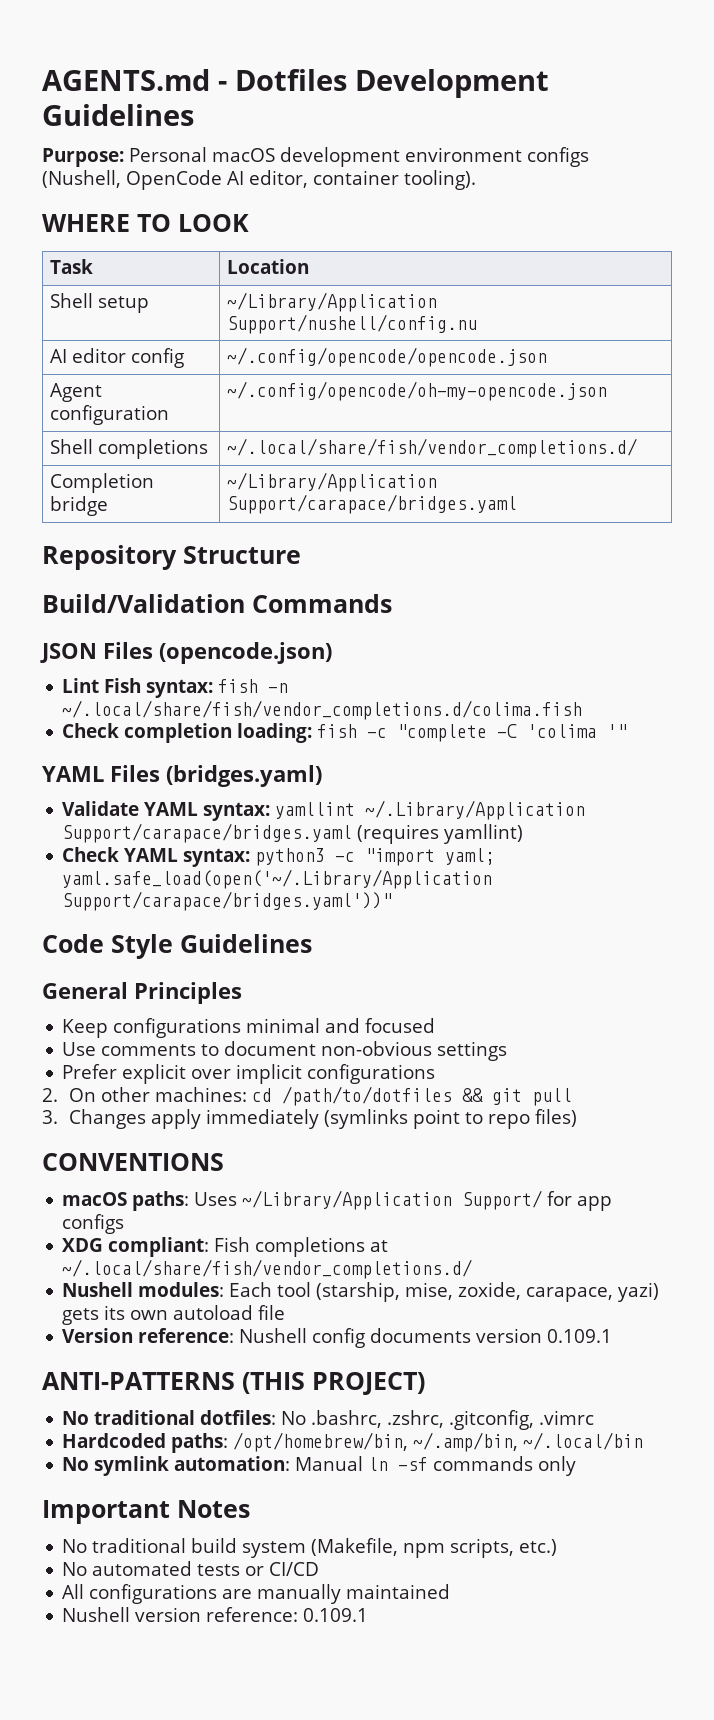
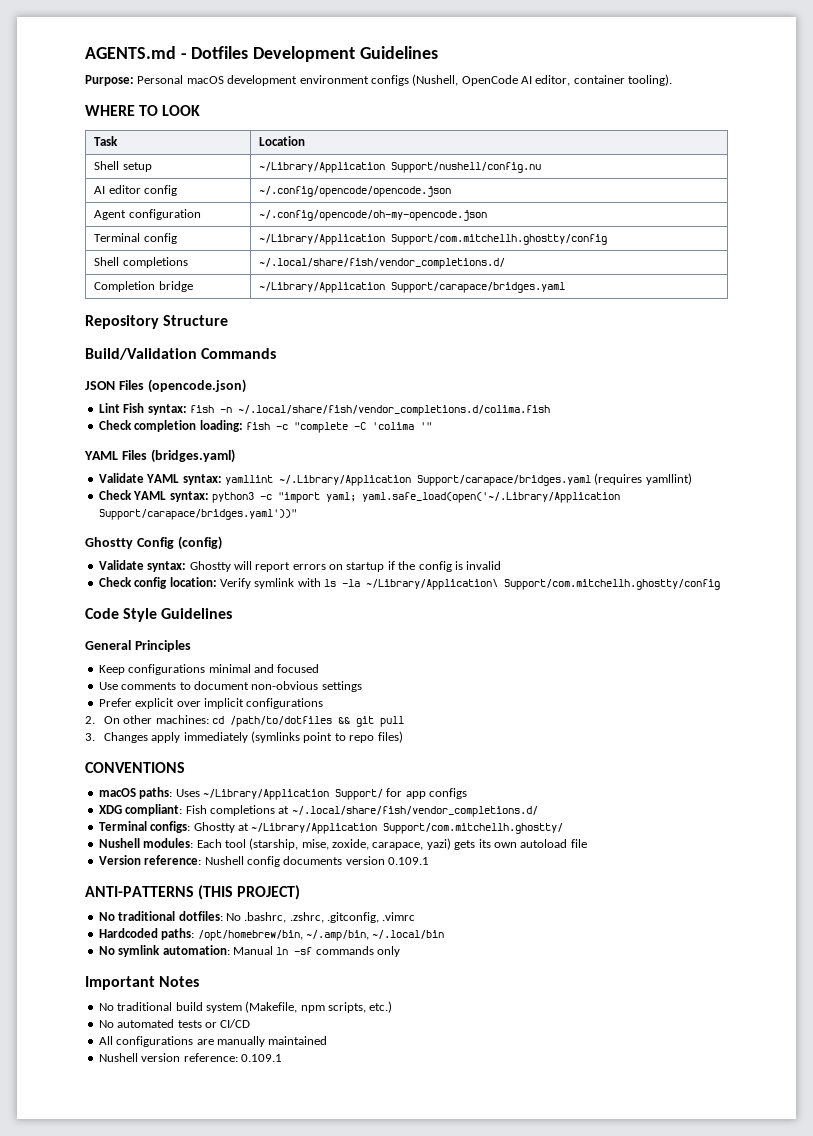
+ Terminal config | ~/Library/Application Support/com.mitchellh.ghostty/config
+ Ghostty Config (config)
+ Validate syntax: Ghostty will report errors on startup if the config is invalid
+ Check config location: Verify symlink with ls -la ~/Library/Application\ Support/com.mitchellh.ghostty/config
+ Terminal configs: Ghostty at ~/Library/Application Support/com.mitchellh.ghostty/

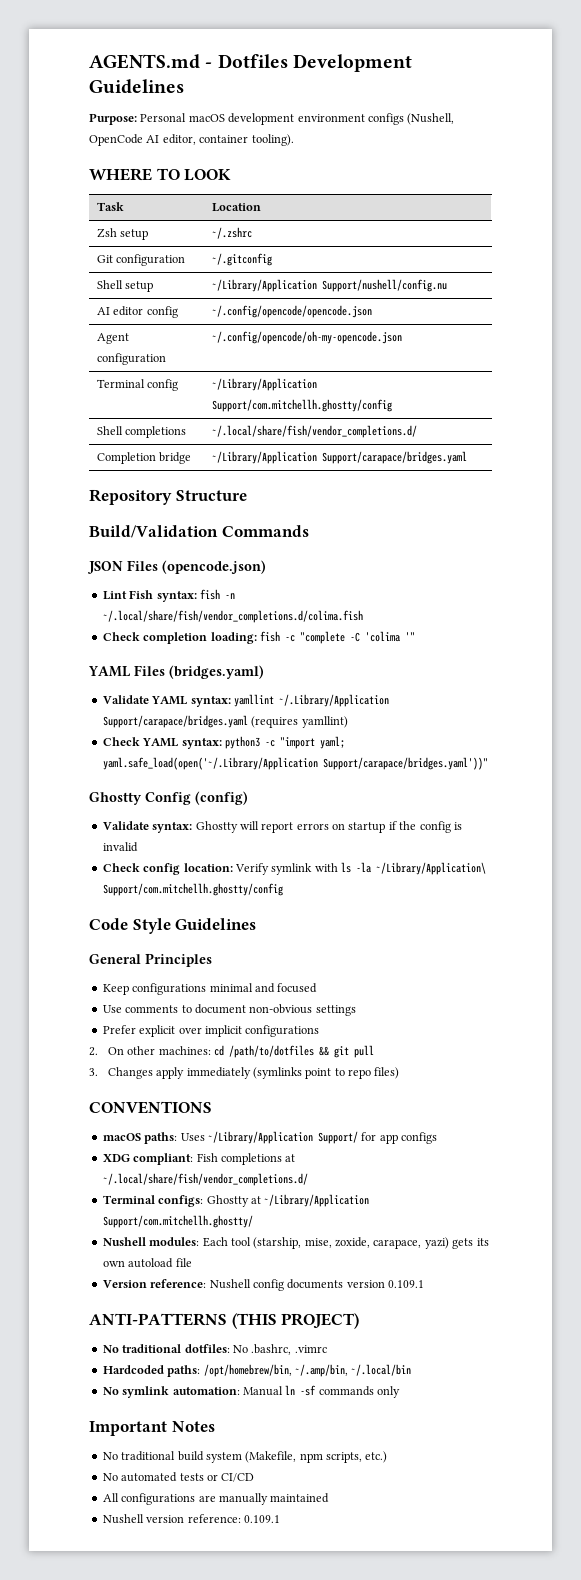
+ Zsh setup | ~/.zshrc
+ Git configuration | ~/.gitconfig
- No traditional dotfiles: No .bashrc, .zshrc, .gitconfig, .vimrc
+ No traditional dotfiles: No .bashrc, .vimrc

